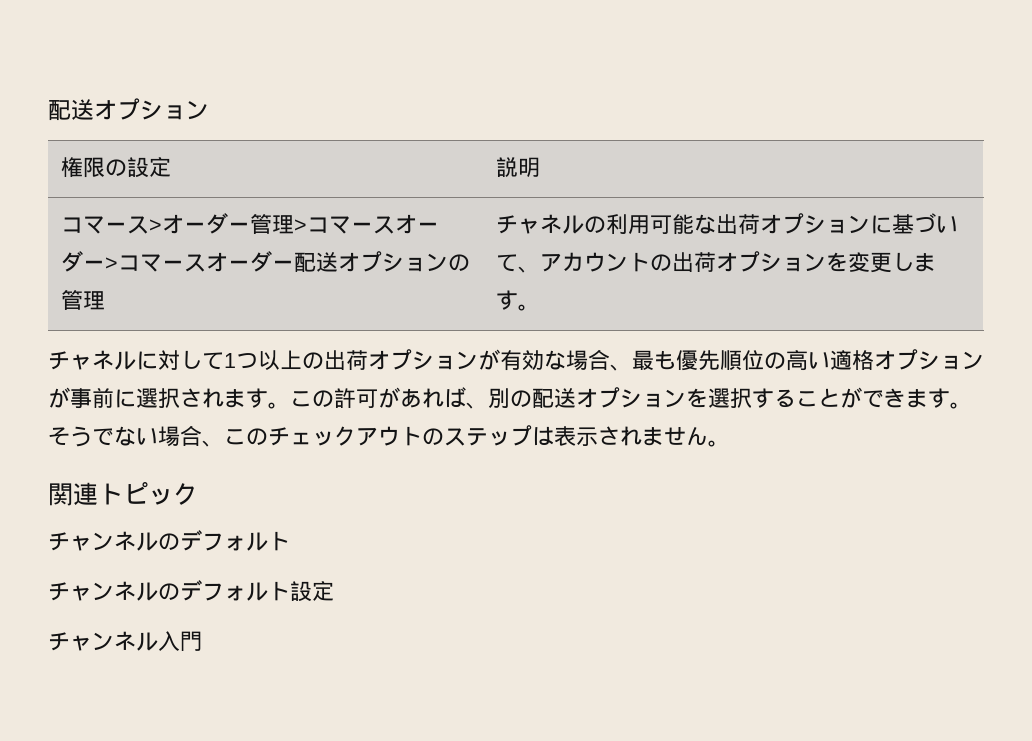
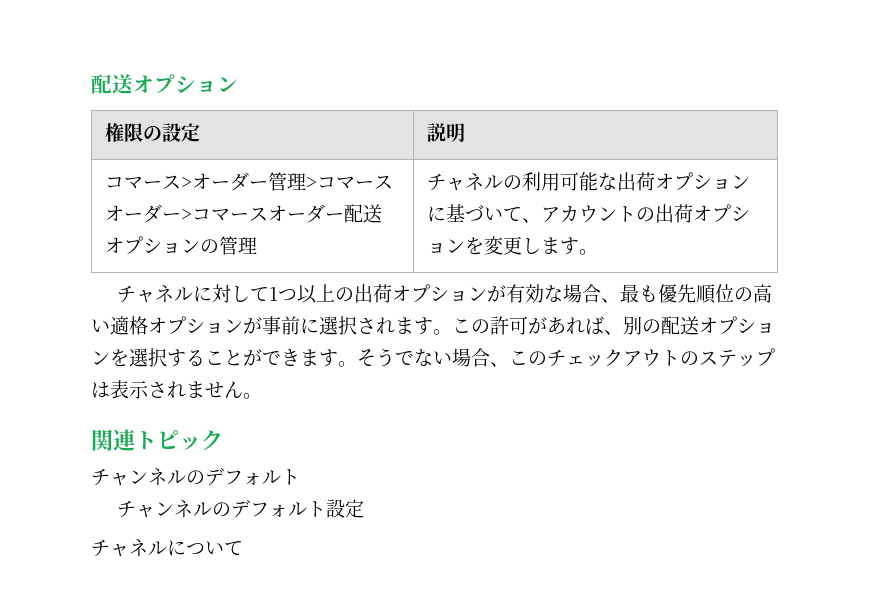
- チャンネル入門
+ チャネルについて

